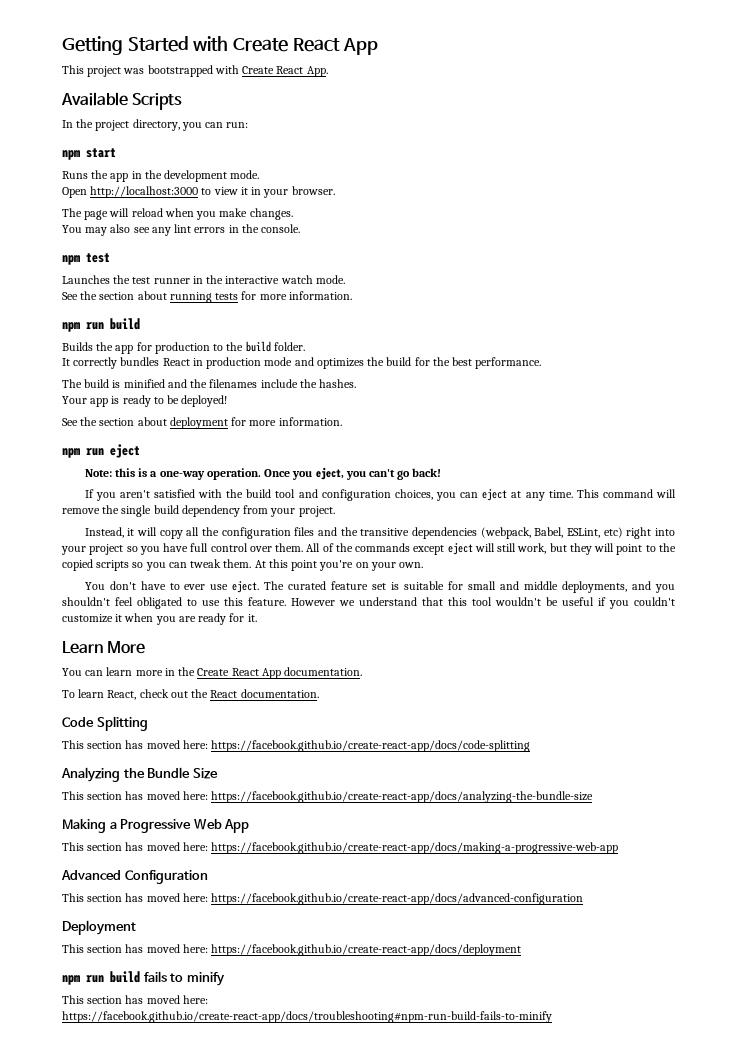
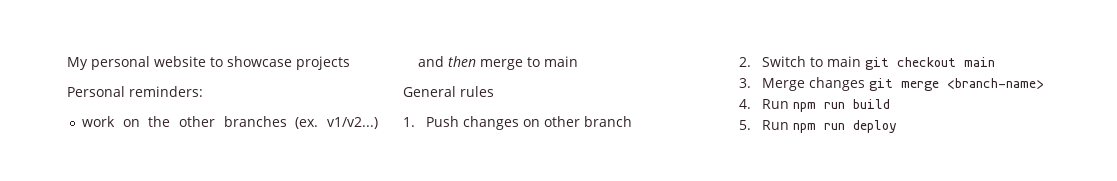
- Getting Started with Create React App
- This project was bootstrapped with Create React App.
- Available Scripts
- In the project directory, you can run:
- npm start
- Runs the app in the development mode.
- Open http://localhost:3000 to view it in your browser.
- The page will reload when you make changes.
- You may also see any lint errors in the console.
- npm test
- Launches the test runner in the interactive watch mode.
- See the section about running tests for more information.
- npm run build
- Builds the app for production to the build folder.
- It correctly bundles React in production mode and optimizes the build for the best performance.
- The build is minified and the filenames include the hashes.
- Your app is ready to be deployed!
- See the section about deployment for more information.
- npm run eject
- Note: this is a one-way operation. Once you eject, you can't go back!
- If you aren't satisfied with the build tool and configuration choices, you can eject at any time. This command will remove the single build dependency from your project.
- Instead, it will copy all the configuration files and the transitive dependencies (webpack, Babel, ESLint, etc) right into your project so you have full control over them. All of the commands except eject will still work, but they will point to the copied scripts so you can tweak them. At this point you're on your own.
- You don't have to ever use eject. The curated feature set is suitable for small and middle deployments, and you shouldn't feel obligated to use this feature. However we understand that this tool wouldn't be useful if you couldn't customize it when you are ready for it.
- Learn More
- You can learn more in the Create React App documentation.
- To learn React, check out the React documentation.
- Code Splitting
- This section has moved here: https://facebook.github.io/create-react-app/docs/code-splitting
- Analyzing the Bundle Size
- This section has moved here: https://facebook.github.io/create-react-app/docs/analyzing-the-bundle-size
- Making a Progressive Web App
- This section has moved here: https://facebook.github.io/create-react-app/docs/making-a-progressive-web-app
- Advanced Configuration
- This section has moved here: https://facebook.github.io/create-react-app/docs/advanced-configuration
- Deployment
- This section has moved here: https://facebook.github.io/create-react-app/docs/deployment
- npm run build fails to minify
- This section has moved here: https://facebook.github.io/create-react-app/docs/troubleshooting#npm-run-build-fails-to-minify
+ My personal website to showcase projects
+ Personal reminders:
+ work on the other branches (ex. v1/v2...) and then merge to main
+ General rules
+ 1. Push changes on other branch
+ 2. Switch to main git checkout main
+ 3. Merge changes git merge <branch-name>
+ 4. Run npm run build
+ 5. Run npm run deploy

